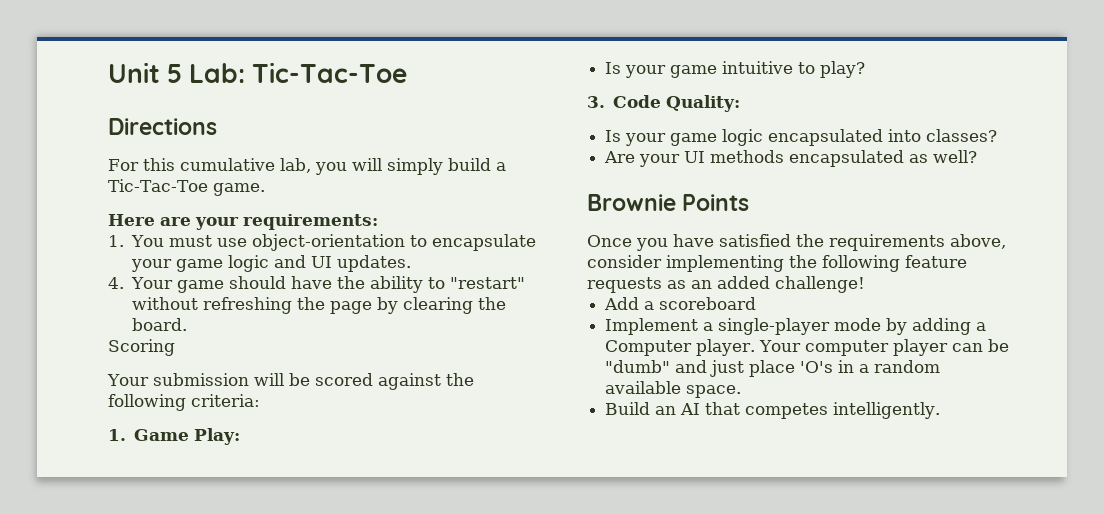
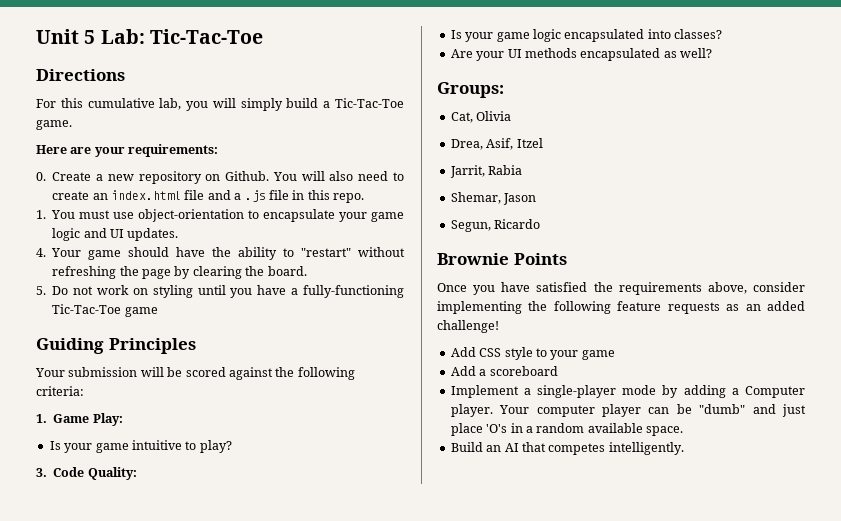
+ 0. Create a new repository on Github. You will also need to create an index.html file and a .js file in this repo.
- Scoring
+ 5. Do not work on styling until you have a fully-functioning Tic-Tac-Toe game
+ Guiding Principles
+ Groups:
+ Cat, Olivia
+ Drea, Asif, Itzel
+ Jarrit, Rabia
+ Shemar, Jason
+ Segun, Ricardo
+ Add CSS style to your game

